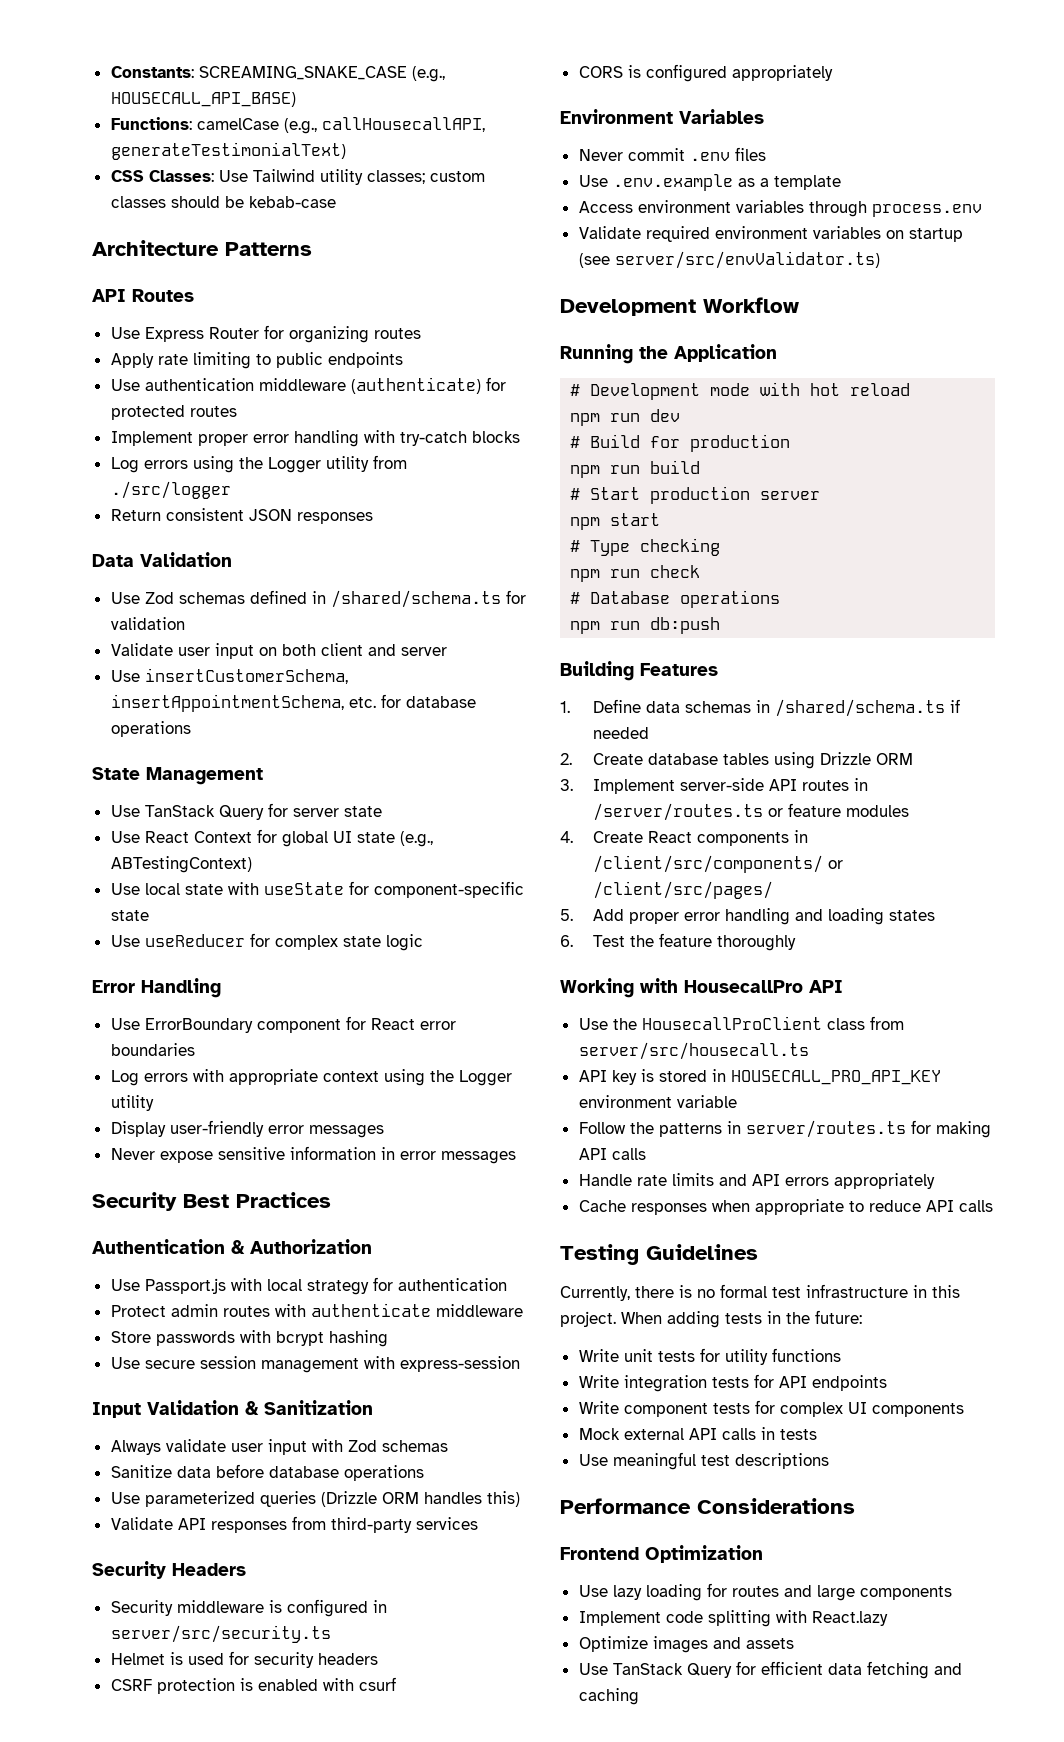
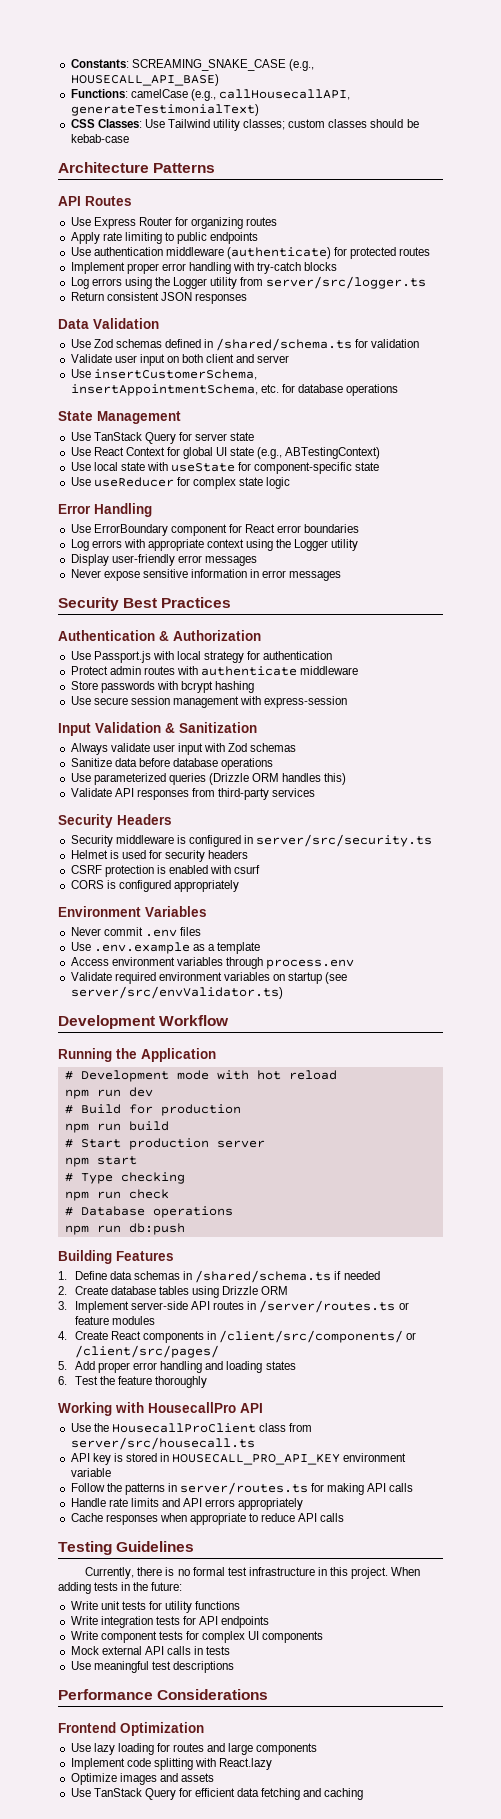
- Log errors using the Logger utility from ./src/logger
+ Log errors using the Logger utility from server/src/logger.ts

